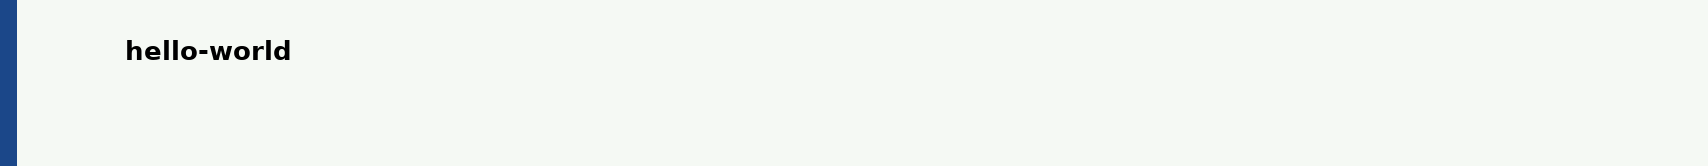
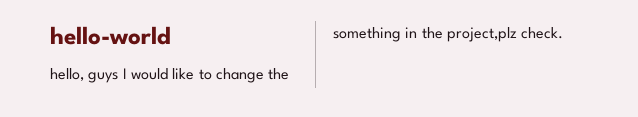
+ hello, guys I would like to change the something in the project,plz check.

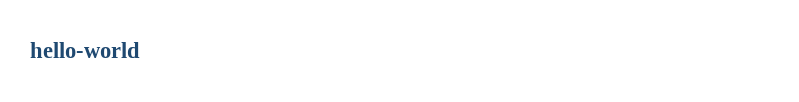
- hello, guys I would like to change the something in the project,plz check.

